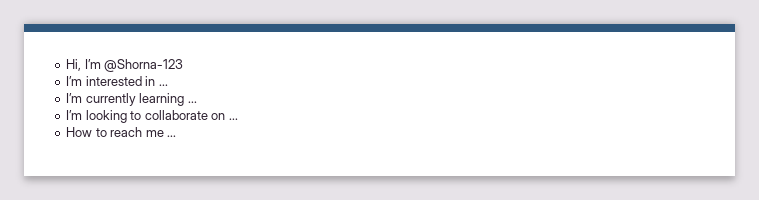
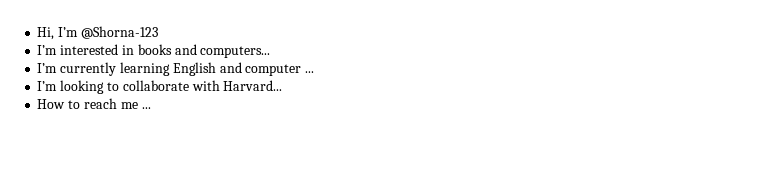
- I’m interested in ...
+ I’m interested in books and computers...
- I’m currently learning ...
+ I’m currently learning English and computer ...
- I’m looking to collaborate on ...
+ I’m looking to collaborate with Harvard...

